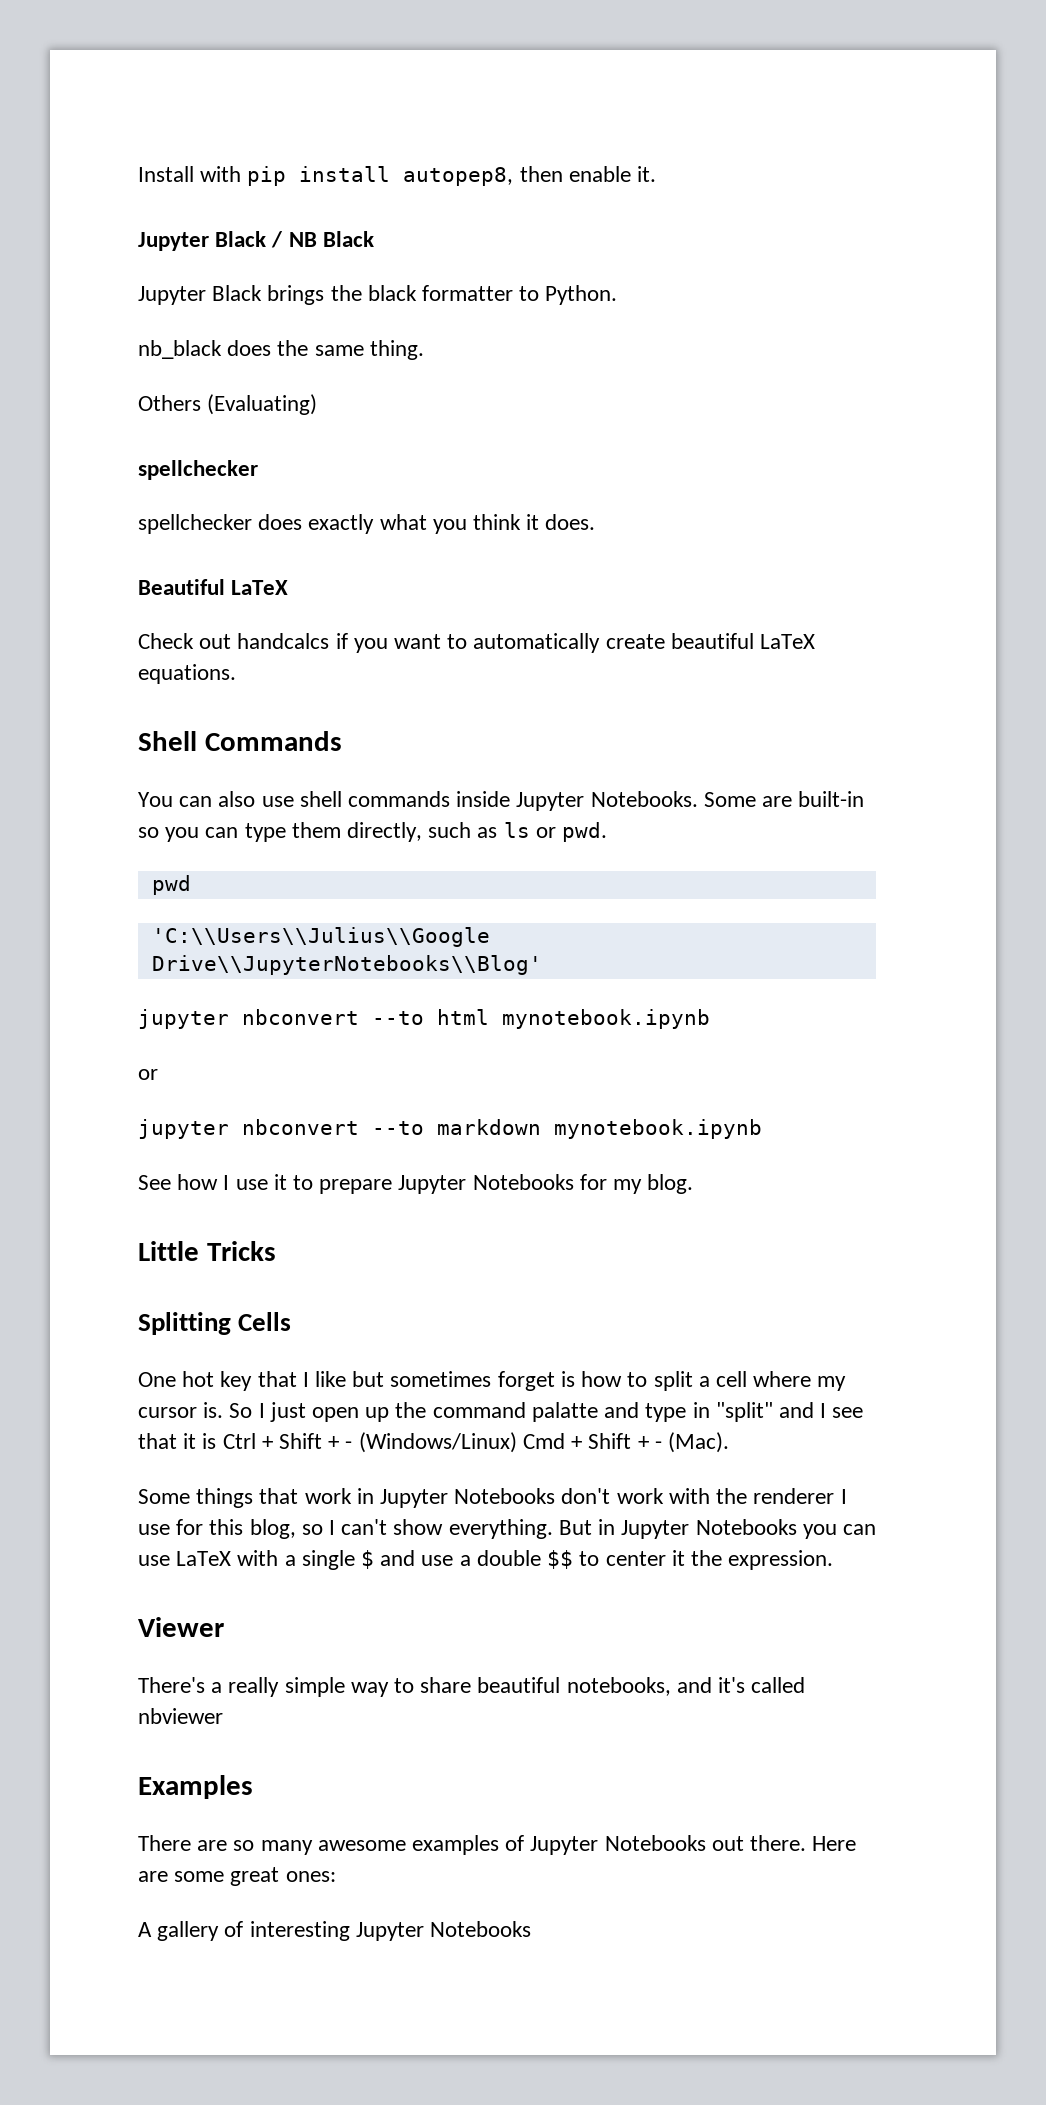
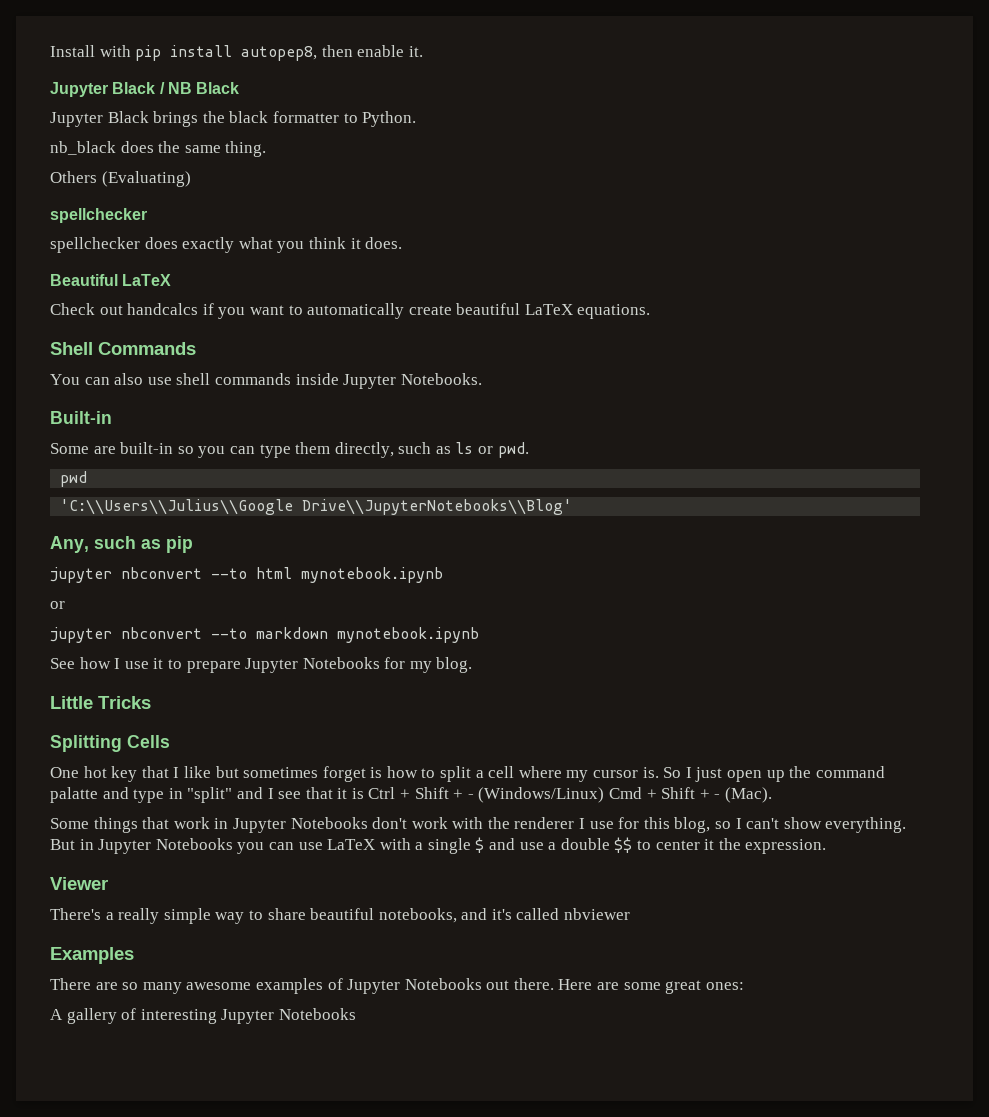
- You can also use shell commands inside Jupyter Notebooks. Some are built-in so you can type them directly, such as ls or pwd.
+ You can also use shell commands inside Jupyter Notebooks.
+ Built-in
+ Some are built-in so you can type them directly, such as ls or pwd.
+ Any, such as pip

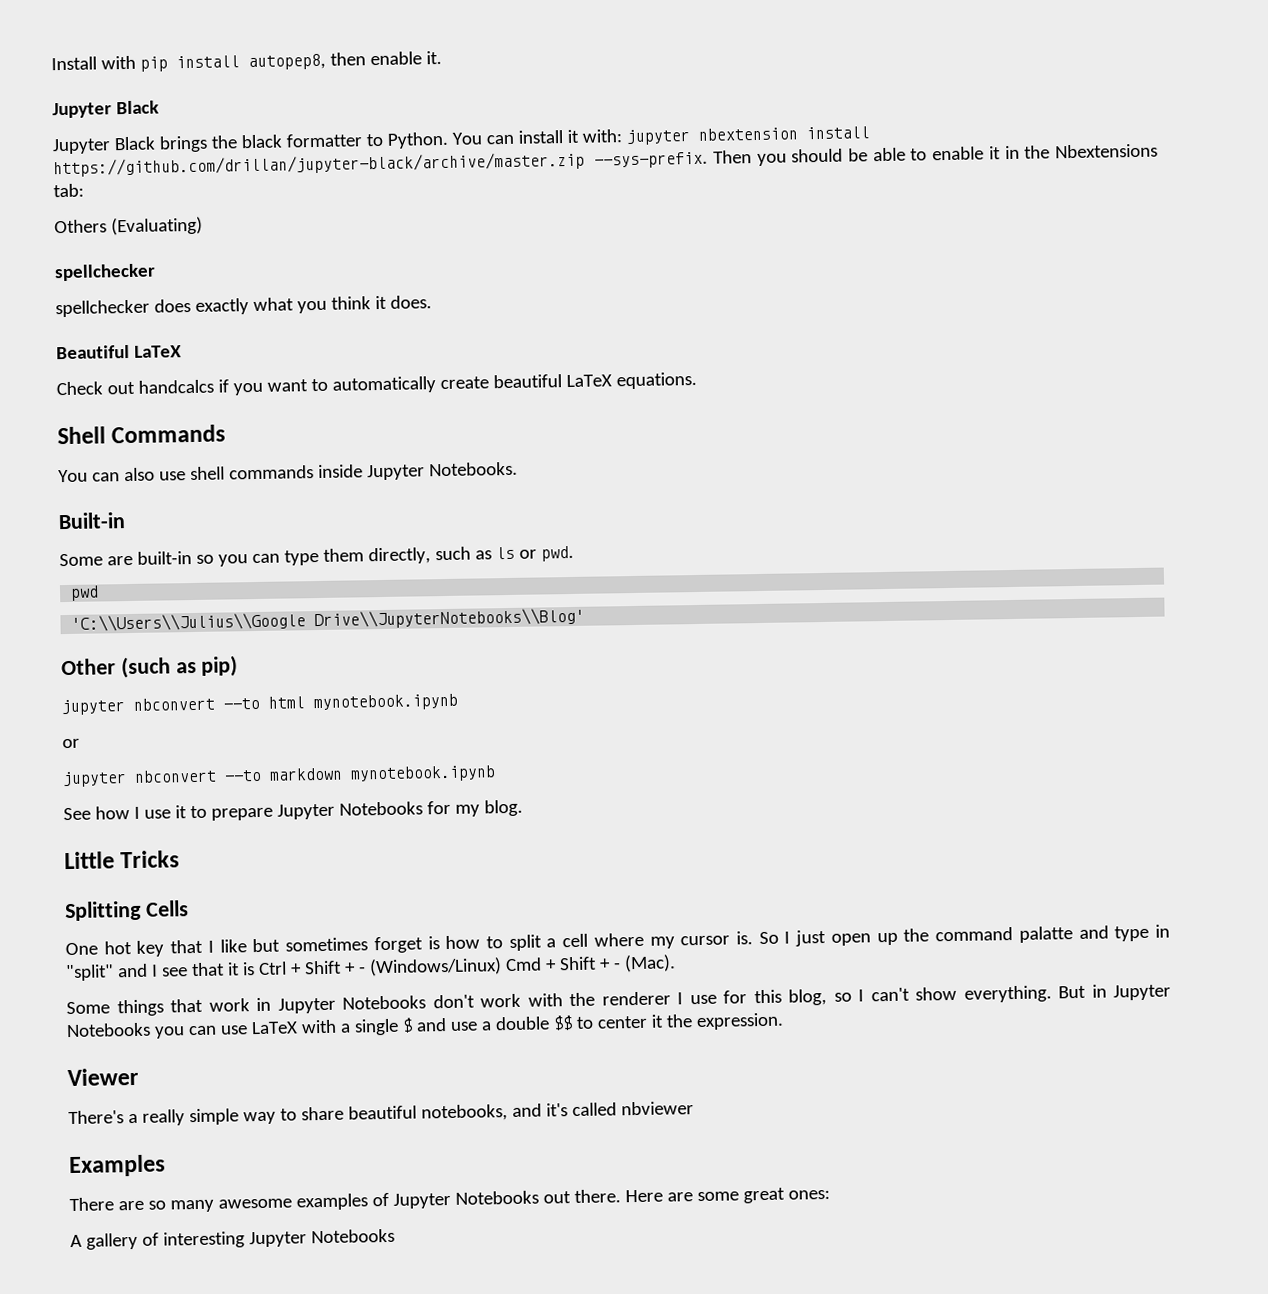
  Install with pip install autopep8, then enable it.
- Jupyter Black / NB Black
+ Jupyter Black
- Jupyter Black brings the black formatter to Python.
- nb_black does the same thing.
+ Jupyter Black brings the black formatter to Python. You can install it with: jupyter nbextension install https://github.com/drillan/jupyter-black/archive/master.zip --sys-prefix. Then you should be able to enable it in the Nbextensions tab:
- Any, such as pip
+ Other (such as pip)

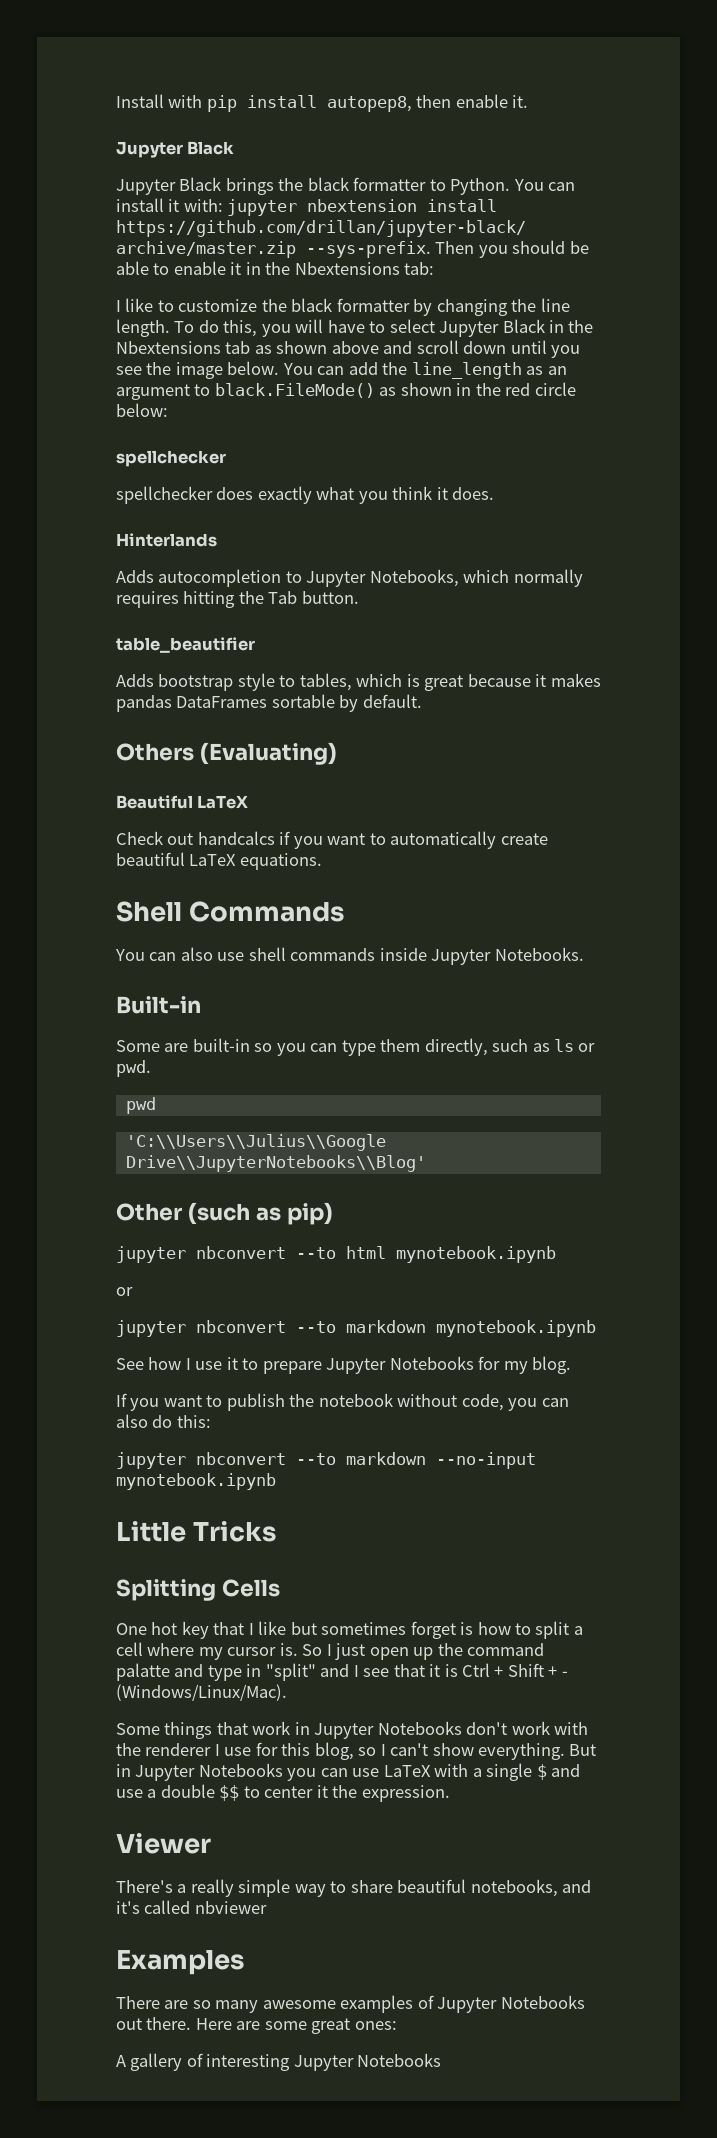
- Others (Evaluating)
+ I like to customize the black formatter by changing the line length. To do this, you will have to select Jupyter Black in the Nbextensions tab as shown above and scroll down until you see the image below. You can add the line_length as an argument to black.FileMode() as shown in the red circle below:
+ Hinterlands
+ Adds autocompletion to Jupyter Notebooks, which normally requires hitting the Tab button.
+ table_beautifier
+ Adds bootstrap style to tables, which is great because it makes pandas DataFrames sortable by default.
+ Others (Evaluating)
+ If you want to publish the notebook without code, you can also do this:
+ jupyter nbconvert --to markdown --no-input mynotebook.ipynb
- So I just open up the command palatte and type in "split" and I see that it is Ctrl + Shift + - (Windows/Linux) Cmd + Shift + - (Mac).
+ So I just open up the command palatte and type in "split" and I see that it is Ctrl + Shift + - (Windows/Linux/Mac).

